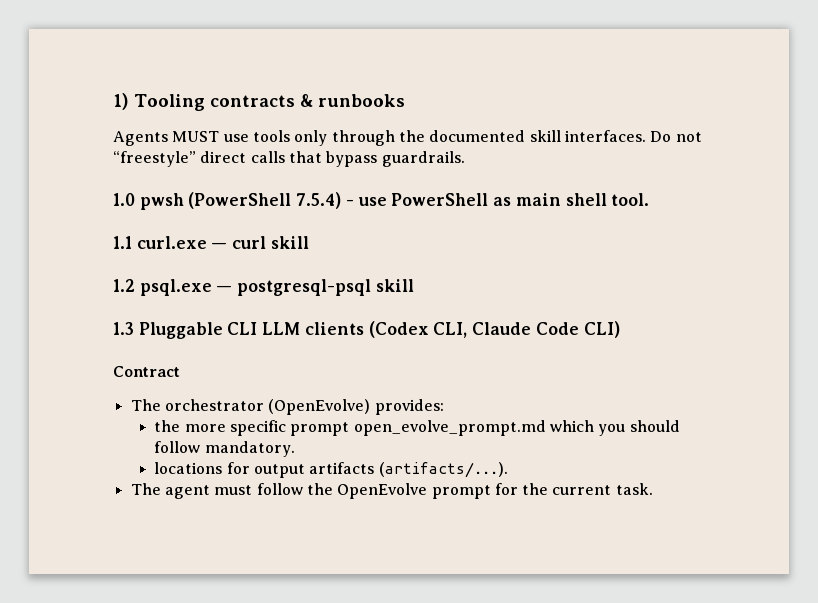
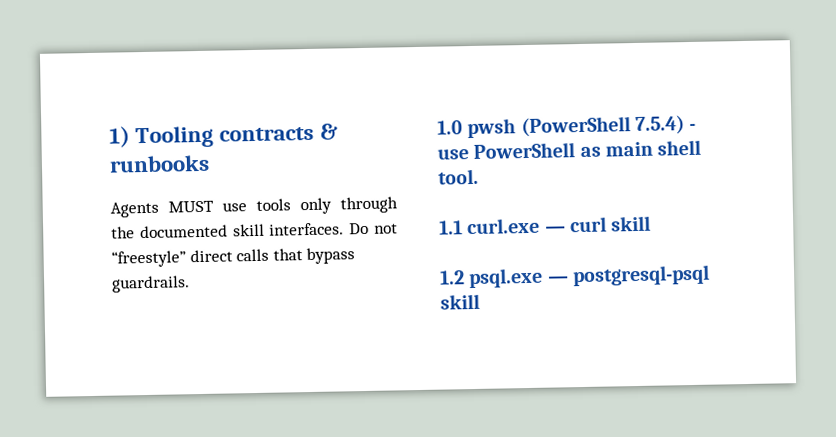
- 1.3 Pluggable CLI LLM clients (Codex CLI, Claude Code CLI)
- Contract
- The orchestrator (OpenEvolve) provides:
- the more specific prompt open_evolve_prompt.md which you should follow mandatory.
- locations for output artifacts (artifacts/...).
- The agent must follow the OpenEvolve prompt for the current task.

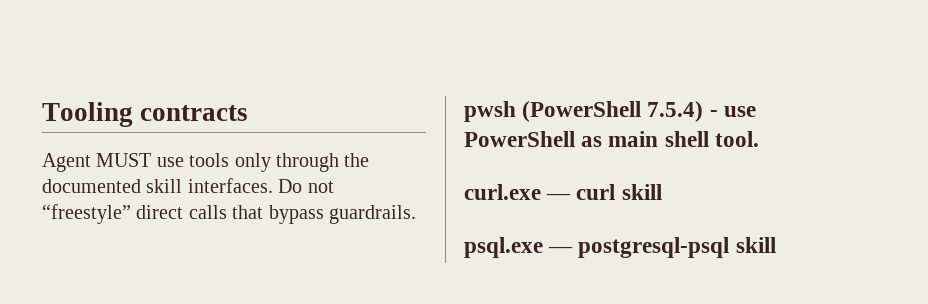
- 1) Tooling contracts & runbooks
- Agents MUST use tools only through the documented skill interfaces.
+ Tooling contracts
+ Agent MUST use tools only through the documented skill interfaces.
- 1.0 pwsh (PowerShell 7.5.4) - use PowerShell as main shell tool.
+ pwsh (PowerShell 7.5.4) - use PowerShell as main shell tool.
- 1.1 curl.exe — curl skill
+ curl.exe — curl skill
- 1.2 psql.exe — postgresql-psql skill
+ psql.exe — postgresql-psql skill

